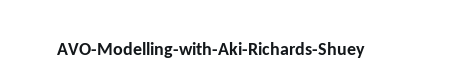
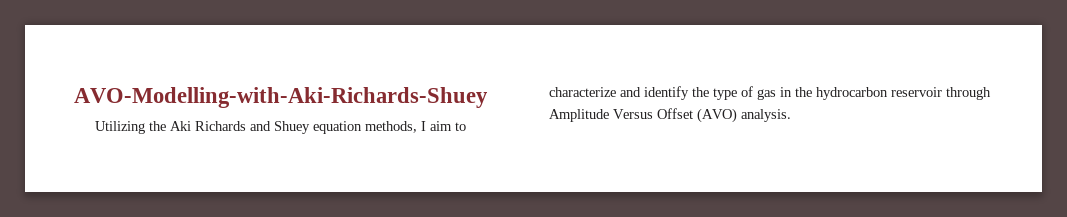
+ Utilizing the Aki Richards and Shuey equation methods, I aim to characterize and identify the type of gas in the hydrocarbon reservoir through Amplitude Versus Offset (AVO) analysis.

